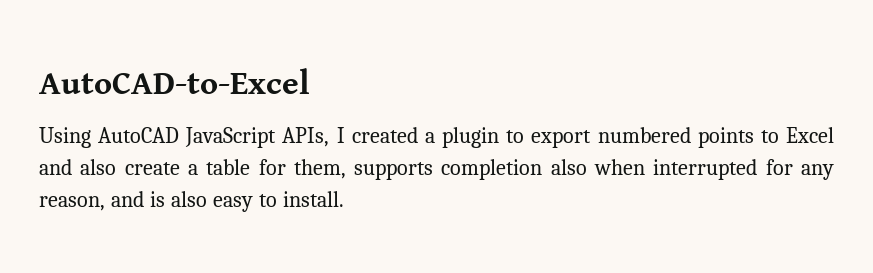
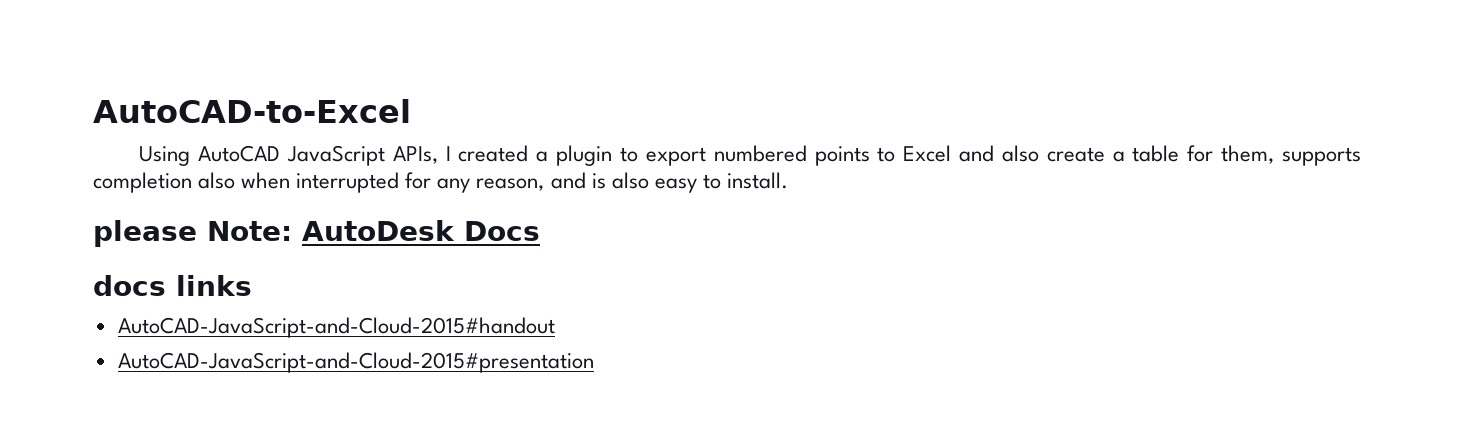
+ please Note: AutoDesk Docs
+ docs links
+ AutoCAD-JavaScript-and-Cloud-2015#handout
+ AutoCAD-JavaScript-and-Cloud-2015#presentation

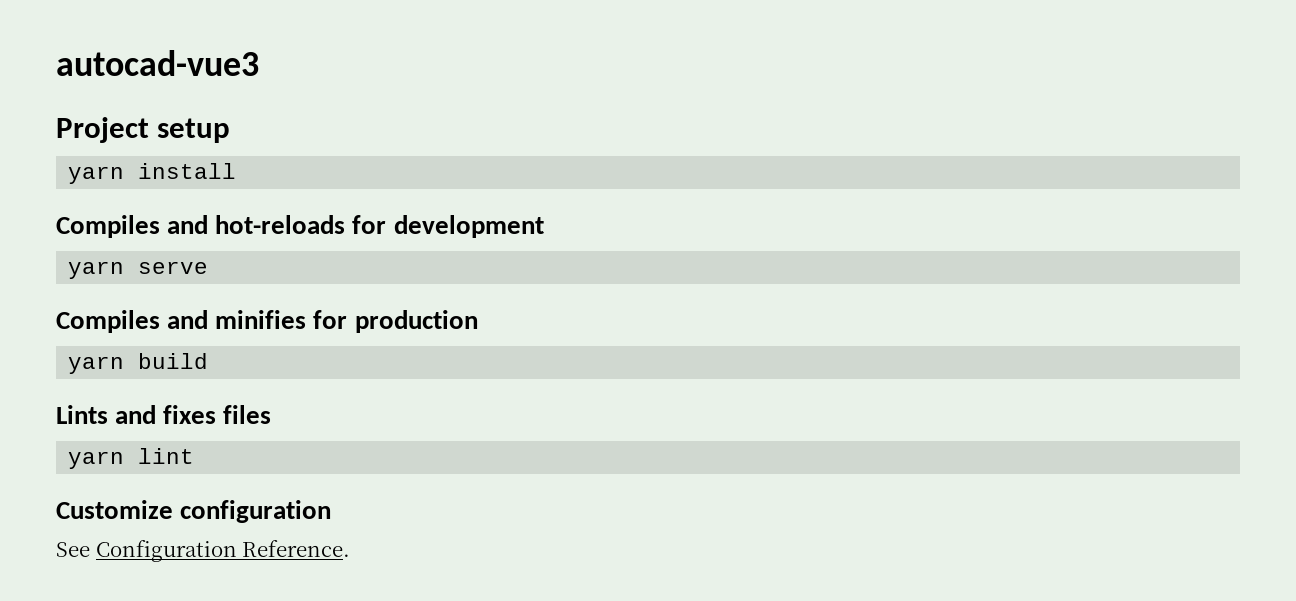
- AutoCAD-to-Excel
- Using AutoCAD JavaScript APIs, I created a plugin to export numbered points to Excel and also create a table for them, supports completion also when interrupted for any reason, and is also easy to install.
- please Note: AutoDesk Docs
- docs links
- AutoCAD-JavaScript-and-Cloud-2015#handout
- AutoCAD-JavaScript-and-Cloud-2015#presentation
+ autocad-vue3
+ Project setup
+ yarn install
+ Compiles and hot-reloads for development
+ yarn serve
+ Compiles and minifies for production
+ yarn build
+ Lints and fixes files
+ yarn lint
+ Customize configuration
+ See Configuration Reference.

